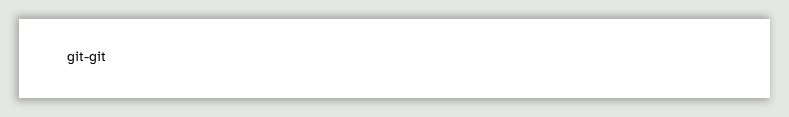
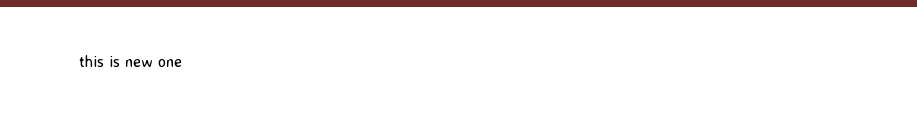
- git-git
+ this is new one

